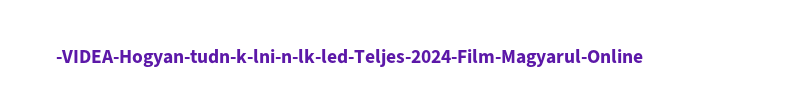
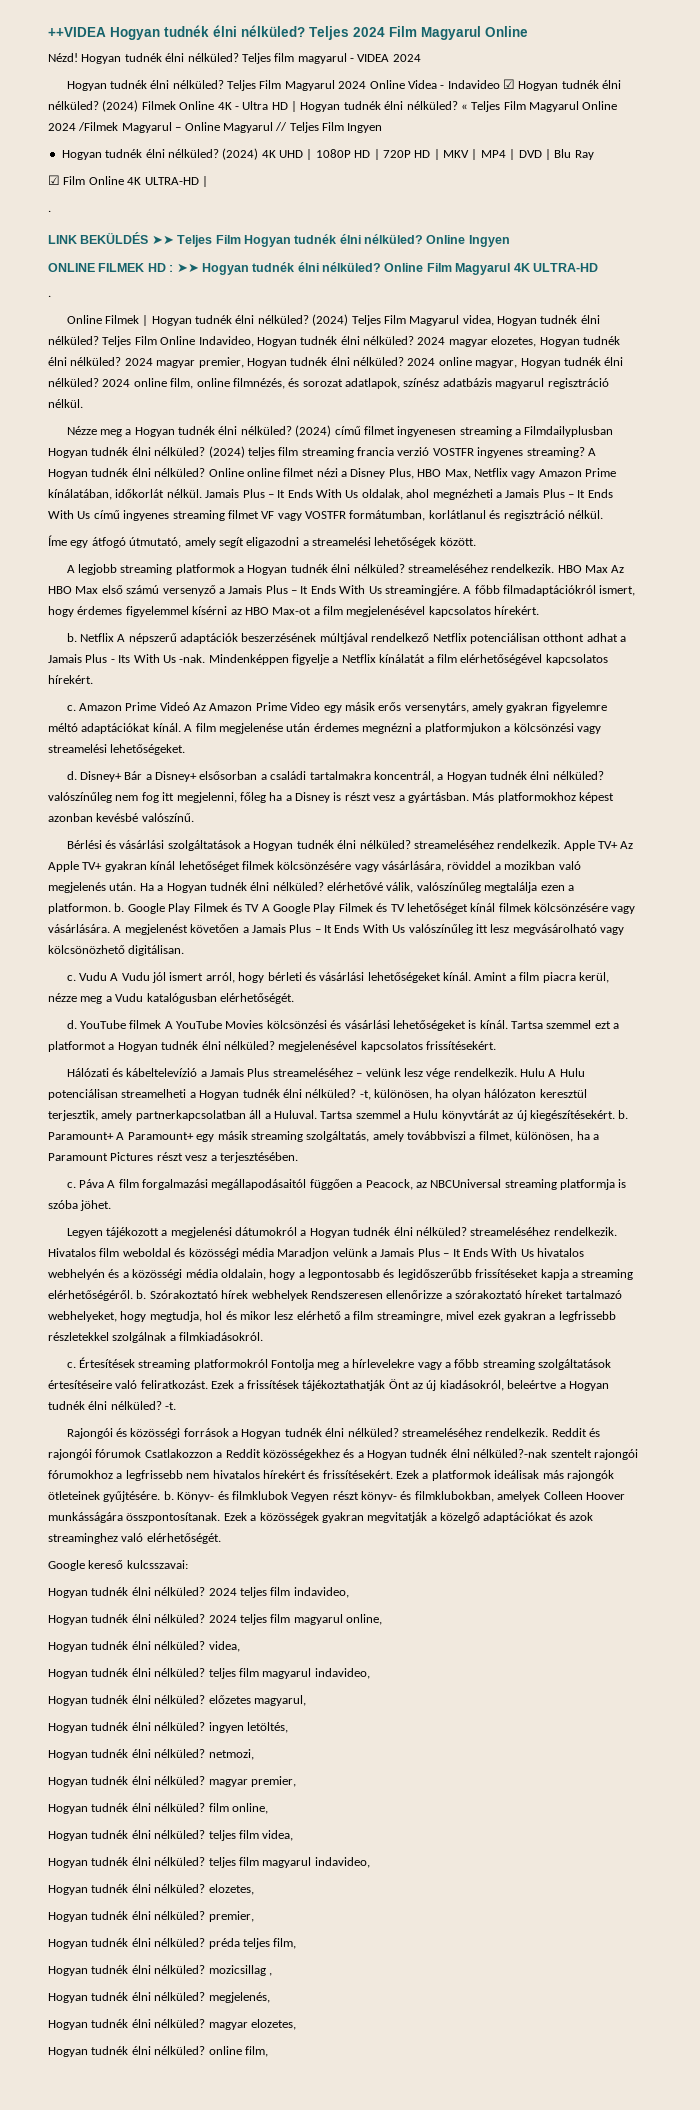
- -VIDEA-Hogyan-tudn-k-lni-n-lk-led-Teljes-2024-Film-Magyarul-Online
+ ++VIDEA Hogyan tudnék élni nélküled? Teljes 2024 Film Magyarul Online
+ Nézd! Hogyan tudnék élni nélküled? Teljes film magyarul - VIDEA 2024
+ Hogyan tudnék élni nélküled? Teljes Film Magyarul 2024 Online Videa - Indavideo ☑ Hogyan tudnék élni nélküled? (2024) Filmek Online 4K - Ultra HD | Hogyan tudnék élni nélküled? « Teljes Film Magyarul Online 2024 /Filmek Magyarul – Online Magyarul // Teljes Film Ingyen
+ Hogyan tudnék élni nélküled? (2024) 4K UHD | 1080P HD | 720P HD | MKV | MP4 | DVD | Blu Ray
+ ☑ Film Online 4K ULTRA-HD |
+ .
+ LINK BEKÜLDÉS ➤➤ Teljes Film Hogyan tudnék élni nélküled? Online Ingyen
+ ONLINE FILMEK HD : ➤➤ Hogyan tudnék élni nélküled? Online Film Magyarul 4K ULTRA-HD
+ .
+ Online Filmek | Hogyan tudnék élni nélküled? (2024) Teljes Film Magyarul videa, Hogyan tudnék élni nélküled? Teljes Film Online Indavideo, Hogyan tudnék élni nélküled? 2024 magyar elozetes, Hogyan tudnék élni nélküled? 2024 magyar premier, Hogyan tudnék élni nélküled? 2024 online magyar, Hogyan tudnék élni nélküled? 2024 online film, online filmnézés, és sorozat adatlapok, színész adatbázis magyarul regisztráció nélkül.
+ Nézze meg a Hogyan tudnék élni nélküled? (2024) című filmet ingyenesen streaming a Filmdailyplusban Hogyan tudnék élni nélküled? (2024) teljes film streaming francia verzió VOSTFR ingyenes streaming? A Hogyan tudnék élni nélküled? Online online filmet nézi a Disney Plus, HBO Max, Netflix vagy Amazon Prime kínálatában, időkorlát nélkül. Jamais Plus – It Ends With Us oldalak, ahol megnézheti a Jamais Plus – It Ends With Us című ingyenes streaming filmet VF vagy VOSTFR formátumban, korlátlanul és regisztráció nélkül.
+ Íme egy átfogó útmutató, amely segít eligazodni a streamelési lehetőségek között.
+ A legjobb streaming platformok a Hogyan tudnék élni nélküled? streameléséhez rendelkezik. HBO Max Az HBO Max első számú versenyző a Jamais Plus – It Ends With Us streamingjére. A főbb filmadaptációkról ismert, hogy érdemes figyelemmel kísérni az HBO Max-ot a film megjelenésével kapcsolatos hírekért.
+ b. Netflix A népszerű adaptációk beszerzésének múltjával rendelkező Netflix potenciálisan otthont adhat a Jamais Plus - Its With Us -nak. Mindenképpen figyelje a Netflix kínálatát a film elérhetőségével kapcsolatos hírekért.
+ c. Amazon Prime Videó Az Amazon Prime Video egy másik erős versenytárs, amely gyakran figyelemre méltó adaptációkat kínál. A film megjelenése után érdemes megnézni a platformjukon a kölcsönzési vagy streamelési lehetőségeket.
+ d. Disney+ Bár a Disney+ elsősorban a családi tartalmakra koncentrál, a Hogyan tudnék élni nélküled? valószínűleg nem fog itt megjelenni, főleg ha a Disney is részt vesz a gyártásban. Más platformokhoz képest azonban kevésbé valószínű.
+ Bérlési és vásárlási szolgáltatások a Hogyan tudnék élni nélküled? streameléséhez rendelkezik. Apple TV+ Az Apple TV+ gyakran kínál lehetőséget filmek kölcsönzésére vagy vásárlására, röviddel a mozikban való megjelenés után. Ha a Hogyan tudnék élni nélküled? elérhetővé válik, valószínűleg megtalálja ezen a platformon. b. Google Play Filmek és TV A Google Play Filmek és TV lehetőséget kínál filmek kölcsönzésére vagy vásárlására. A megjelenést követően a Jamais Plus – It Ends With Us valószínűleg itt lesz megvásárolható vagy kölcsönözhető digitálisan.
+ c. Vudu A Vudu jól ismert arról, hogy bérleti és vásárlási lehetőségeket kínál. Amint a film piacra kerül, nézze meg a Vudu katalógusban elérhetőségét.
+ d. YouTube filmek A YouTube Movies kölcsönzési és vásárlási lehetőségeket is kínál. Tartsa szemmel ezt a platformot a Hogyan tudnék élni nélküled? megjelenésével kapcsolatos frissítésekért.
+ Hálózati és kábeltelevízió a Jamais Plus streameléséhez – velünk lesz vége rendelkezik. Hulu A Hulu potenciálisan streamelheti a Hogyan tudnék élni nélküled? -t, különösen, ha olyan hálózaton keresztül terjesztik, amely partnerkapcsolatban áll a Huluval. Tartsa szemmel a Hulu könyvtárát az új kiegészítésekért. b. Paramount+ A Paramount+ egy másik streaming szolgáltatás, amely továbbviszi a filmet, különösen, ha a Paramount Pictures részt vesz a terjesztésében.
+ c. Páva A film forgalmazási megállapodásaitól függően a Peacock, az NBCUniversal streaming platformja is szóba jöhet.
+ Legyen tájékozott a megjelenési dátumokról a Hogyan tudnék élni nélküled? streameléséhez rendelkezik. Hivatalos film weboldal és közösségi média Maradjon velünk a Jamais Plus – It Ends With Us hivatalos webhelyén és a közösségi média oldalain, hogy a legpontosabb és legidőszerűbb frissítéseket kapja a streaming elérhetőségéről. b. Szórakoztató hírek webhelyek Rendszeresen ellenőrizze a szórakoztató híreket tartalmazó webhelyeket, hogy megtudja, hol és mikor lesz elérhető a film streamingre, mivel ezek gyakran a legfrissebb részletekkel szolgálnak a filmkiadásokról.
+ c. Értesítések streaming platformokról Fontolja meg a hírlevelekre vagy a főbb streaming szolgáltatások értesítéseire való feliratkozást. Ezek a frissítések tájékoztathatják Önt az új kiadásokról, beleértve a Hogyan tudnék élni nélküled? -t.
+ Rajongói és közösségi források a Hogyan tudnék élni nélküled? streameléséhez rendelkezik. Reddit és rajongói fórumok Csatlakozzon a Reddit közösségekhez és a Hogyan tudnék élni nélküled?-nak szentelt rajongói fórumokhoz a legfrissebb nem hivatalos hírekért és frissítésekért. Ezek a platformok ideálisak más rajongók ötleteinek gyűjtésére. b. Könyv- és filmklubok Vegyen részt könyv- és filmklubokban, amelyek Colleen Hoover munkásságára összpontosítanak. Ezek a közösségek gyakran megvitatják a közelgő adaptációkat és azok streaminghez való elérhetőségét.
+ Google kereső kulcsszavai:
+ Hogyan tudnék élni nélküled? 2024 teljes film indavideo,
+ Hogyan tudnék élni nélküled? 2024 teljes film magyarul online,
+ Hogyan tudnék élni nélküled? videa,
+ Hogyan tudnék élni nélküled? teljes film magyarul indavideo,
+ Hogyan tudnék élni nélküled? előzetes magyarul,
+ Hogyan tudnék élni nélküled? ingyen letöltés,
+ Hogyan tudnék élni nélküled? netmozi,
+ Hogyan tudnék élni nélküled? magyar premier,
+ Hogyan tudnék élni nélküled? film online,
+ Hogyan tudnék élni nélküled? teljes film videa,
+ Hogyan tudnék élni nélküled? teljes film magyarul indavideo,
+ Hogyan tudnék élni nélküled? elozetes,
+ Hogyan tudnék élni nélküled? premier,
+ Hogyan tudnék élni nélküled? préda teljes film,
+ Hogyan tudnék élni nélküled? mozicsillag ,
+ Hogyan tudnék élni nélküled? megjelenés,
+ Hogyan tudnék élni nélküled? magyar elozetes,
+ Hogyan tudnék élni nélküled? online film,

